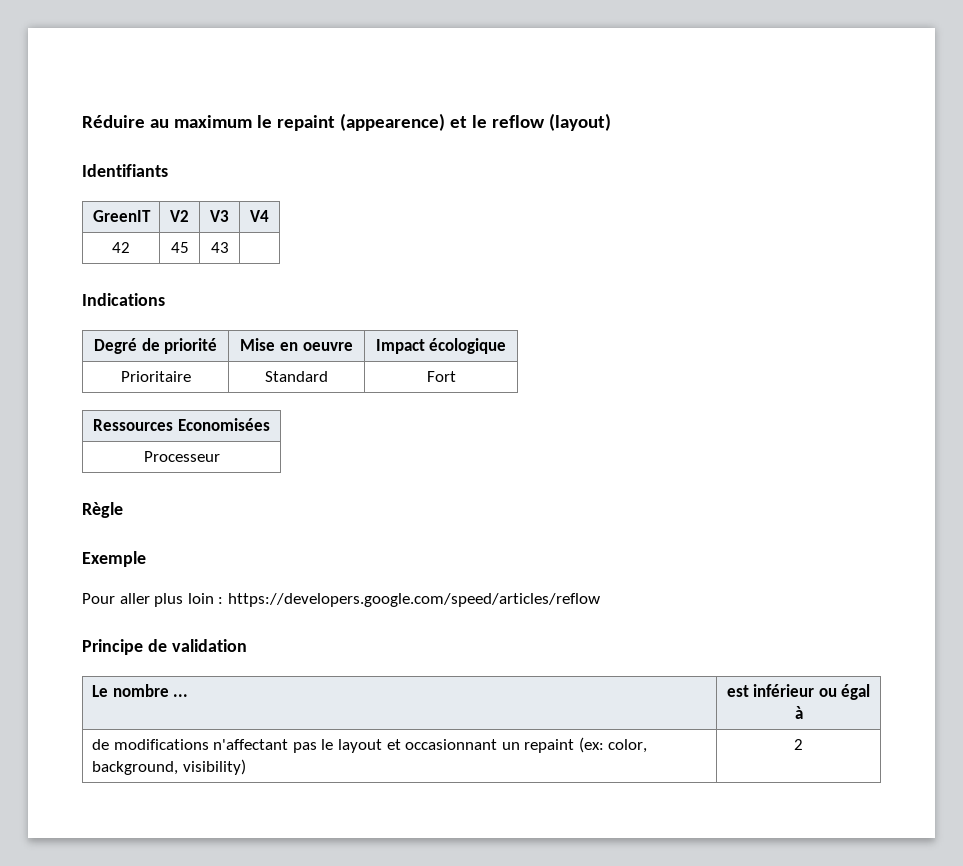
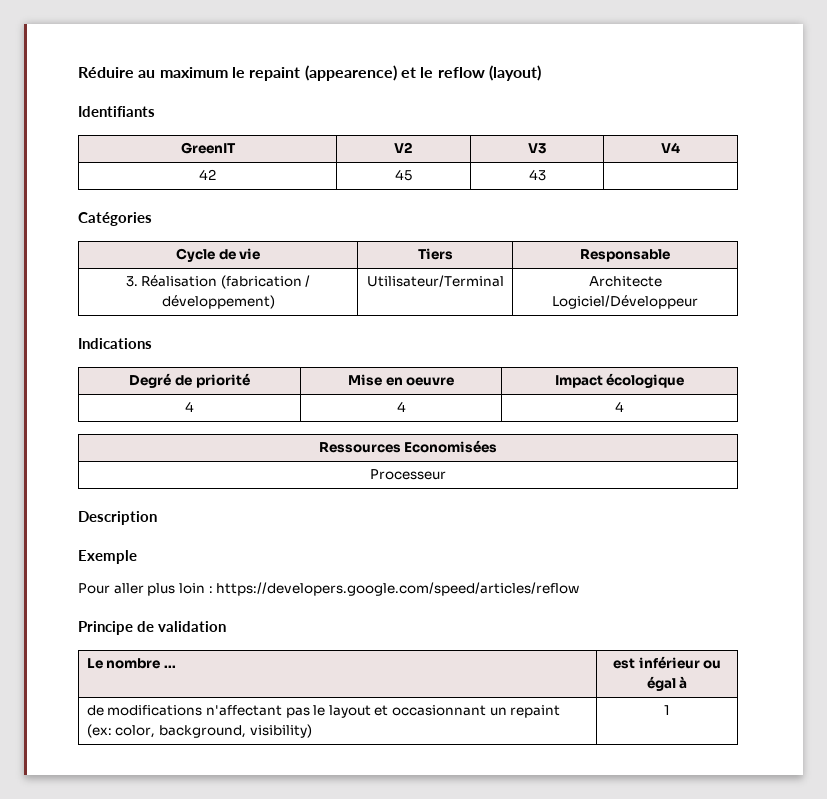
+ Catégories
+ Cycle de vie | Tiers | Responsable
+ 3. Réalisation (fabrication / développement) | Utilisateur/Terminal | Architecte Logiciel/Développeur
- Prioritaire | Standard | Fort
+ 4 | 4 | 4
- Règle
+ Description
- de modifications n'affectant pas le layout et occasionnant un repaint (ex: color, background, visibility) | 2
+ de modifications n'affectant pas le layout et occasionnant un repaint (ex: color, background, visibility) | 1

